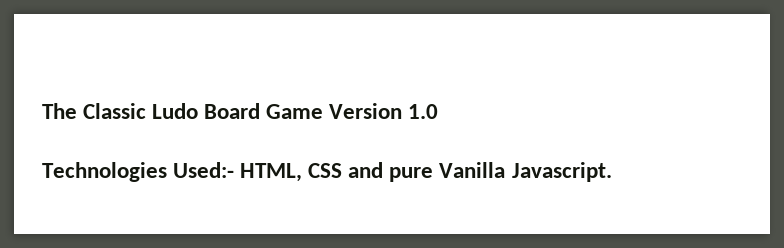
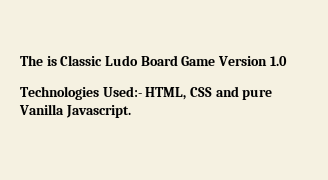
- The Classic Ludo Board Game Version 1.0
+ The is Classic Ludo Board Game Version 1.0

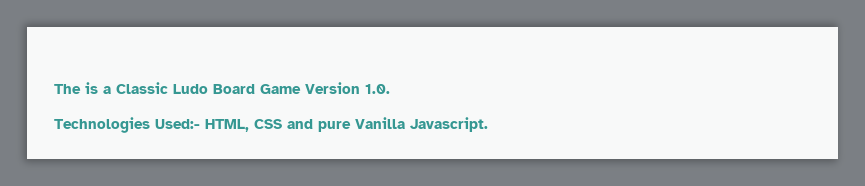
- The is Classic Ludo Board Game Version 1.0
+ The is a Classic Ludo Board Game Version 1.0.

